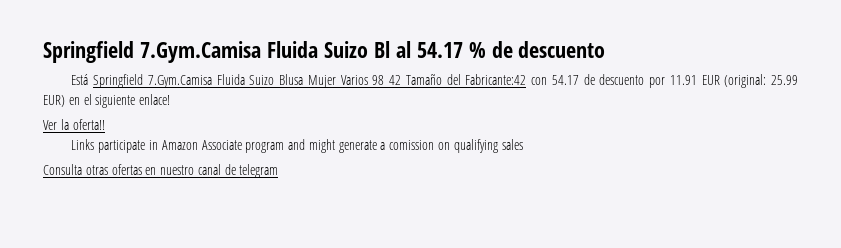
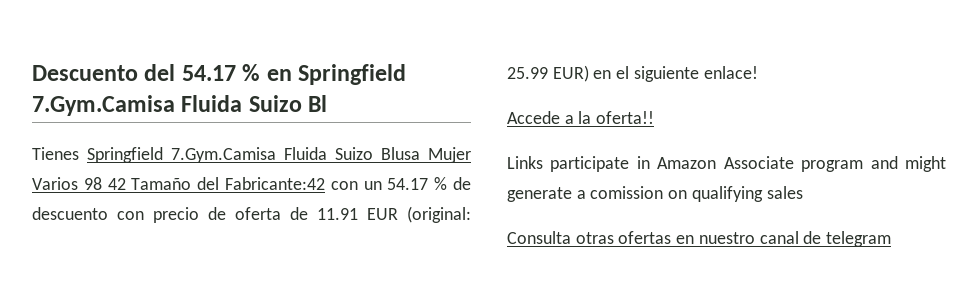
- Springfield 7.Gym.Camisa Fluida Suizo Bl al 54.17 % de descuento
- Está Springfield 7.Gym.Camisa Fluida Suizo Blusa Mujer Varios 98 42 Tamaño del Fabricante:42 con 54.17 de descuento por 11.91 EUR (original: 25.99 EUR) en el siguiente enlace!
+ Descuento del 54.17 % en Springfield 7.Gym.Camisa Fluida Suizo Bl
+ Tienes Springfield 7.Gym.Camisa Fluida Suizo Blusa Mujer Varios 98 42 Tamaño del Fabricante:42 con un 54.17 % de descuento con precio de oferta de 11.91 EUR (original: 25.99 EUR) en el siguiente enlace!
- Ver la oferta!!
+ Accede a la oferta!!

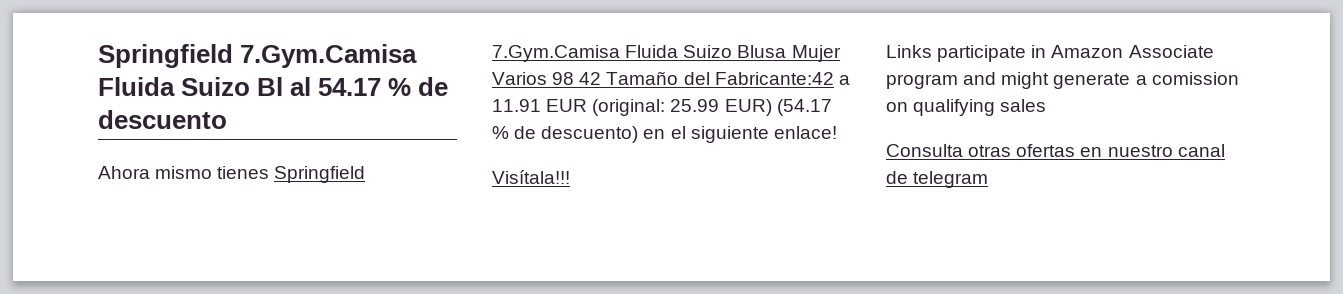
- Descuento del 54.17 % en Springfield 7.Gym.Camisa Fluida Suizo Bl
- Tienes Springfield 7.Gym.Camisa Fluida Suizo Blusa Mujer Varios 98 42 Tamaño del Fabricante:42 con un 54.17 % de descuento con precio de oferta de 11.91 EUR (original: 25.99 EUR) en el siguiente enlace!
+ Springfield 7.Gym.Camisa Fluida Suizo Bl al 54.17 % de descuento
+ Ahora mismo tienes Springfield 7.Gym.Camisa Fluida Suizo Blusa Mujer Varios 98 42 Tamaño del Fabricante:42 a 11.91 EUR (original: 25.99 EUR) (54.17 % de descuento) en el siguiente enlace!
- Accede a la oferta!!
+ Visítala!!!

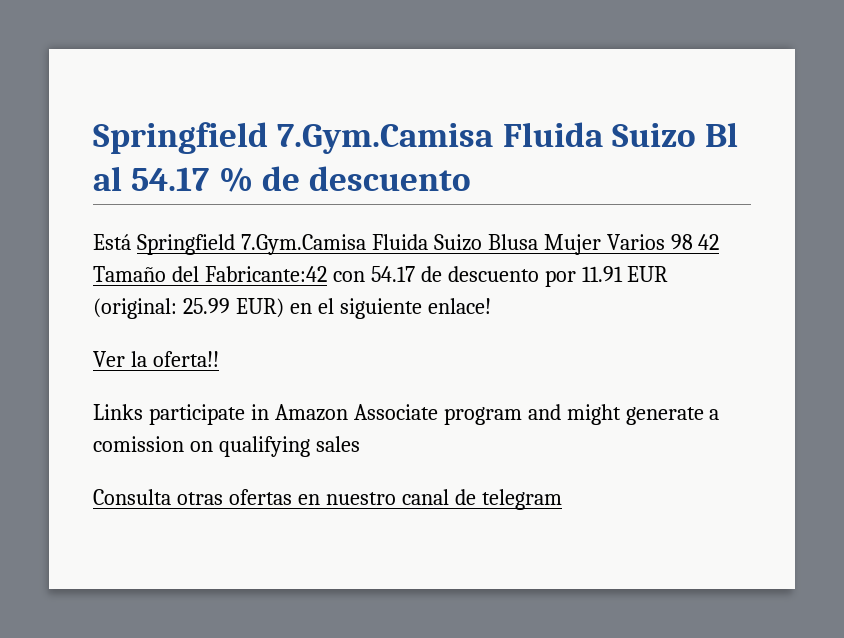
- Ahora mismo tienes Springfield 7.Gym.Camisa Fluida Suizo Blusa Mujer Varios 98 42 Tamaño del Fabricante:42 a 11.91 EUR (original: 25.99 EUR) (54.17 % de descuento) en el siguiente enlace!
+ Está Springfield 7.Gym.Camisa Fluida Suizo Blusa Mujer Varios 98 42 Tamaño del Fabricante:42 con 54.17 de descuento por 11.91 EUR (original: 25.99 EUR) en el siguiente enlace!
- Visítala!!!
+ Ver la oferta!!

